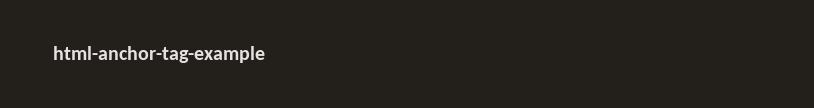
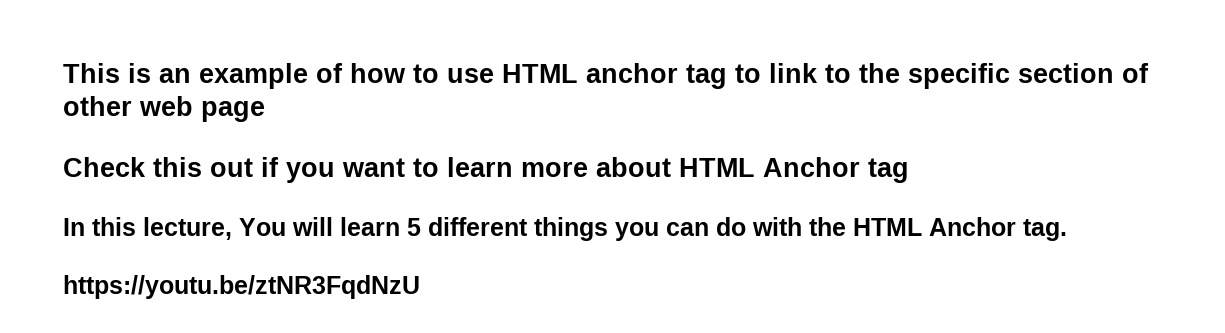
- html-anchor-tag-example
+ This is an example of how to use HTML anchor tag to link to the specific section of other web page
+ Check this out if you want to learn more about HTML Anchor tag
+ In this lecture, You will learn 5 different things you can do with the HTML Anchor tag.
+ https://youtu.be/ztNR3FqdNzU

